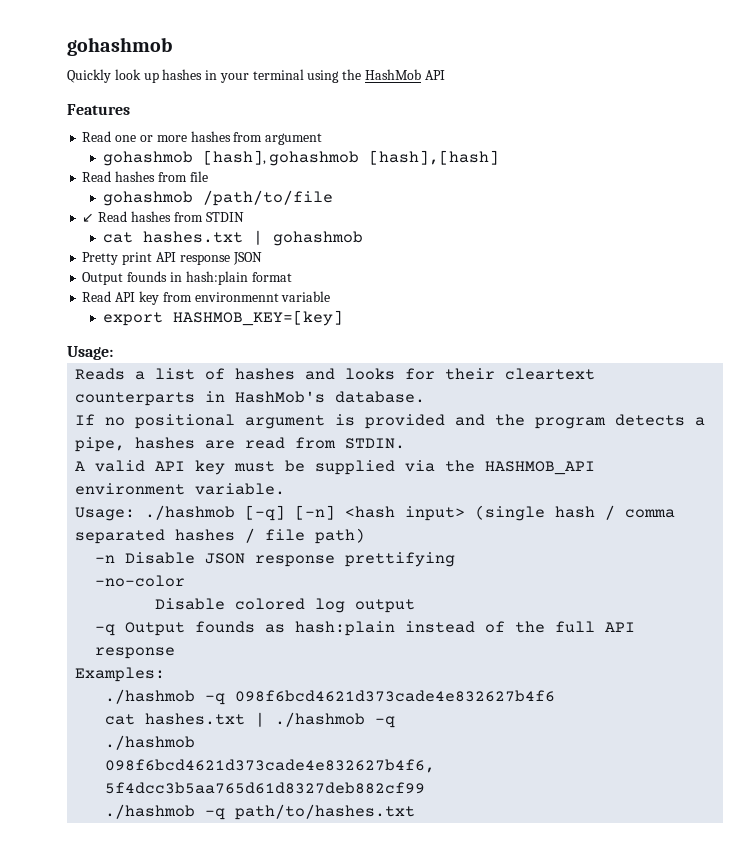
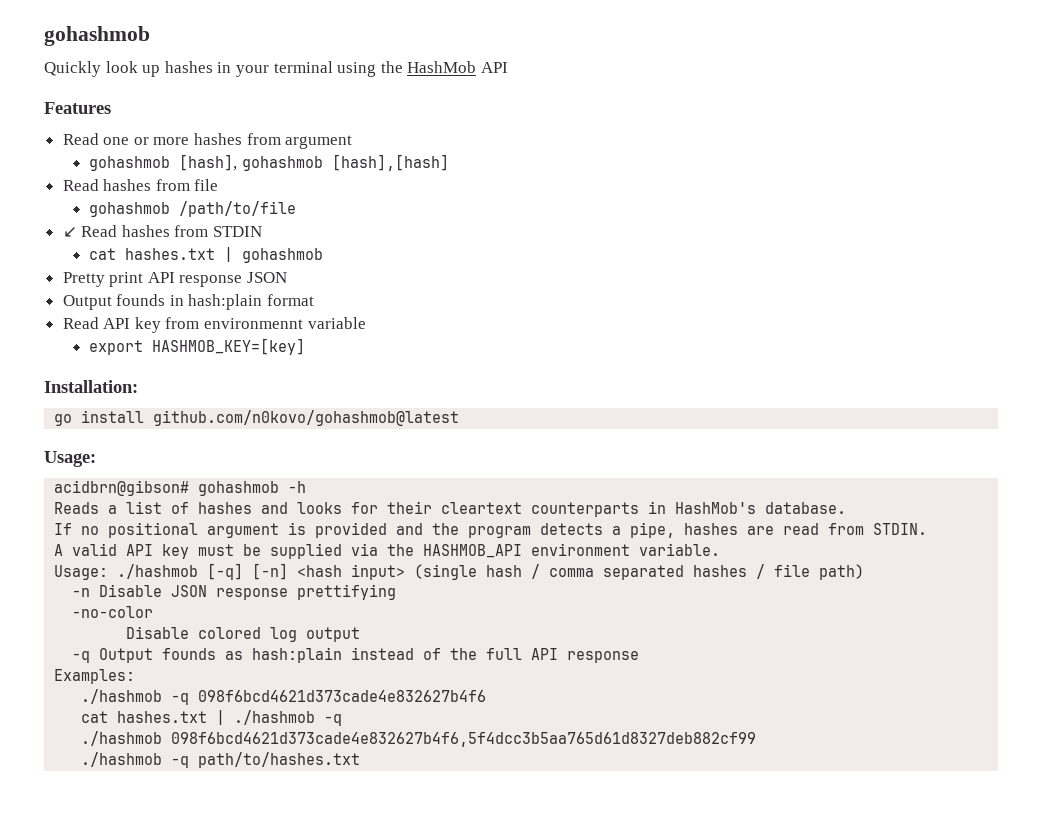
  export HASHMOB_KEY=[key]
+ Installation:
+ go install github.com/n0kovo/gohashmob@latest
  Usage:
+ acidbrn@gibson# gohashmob -h

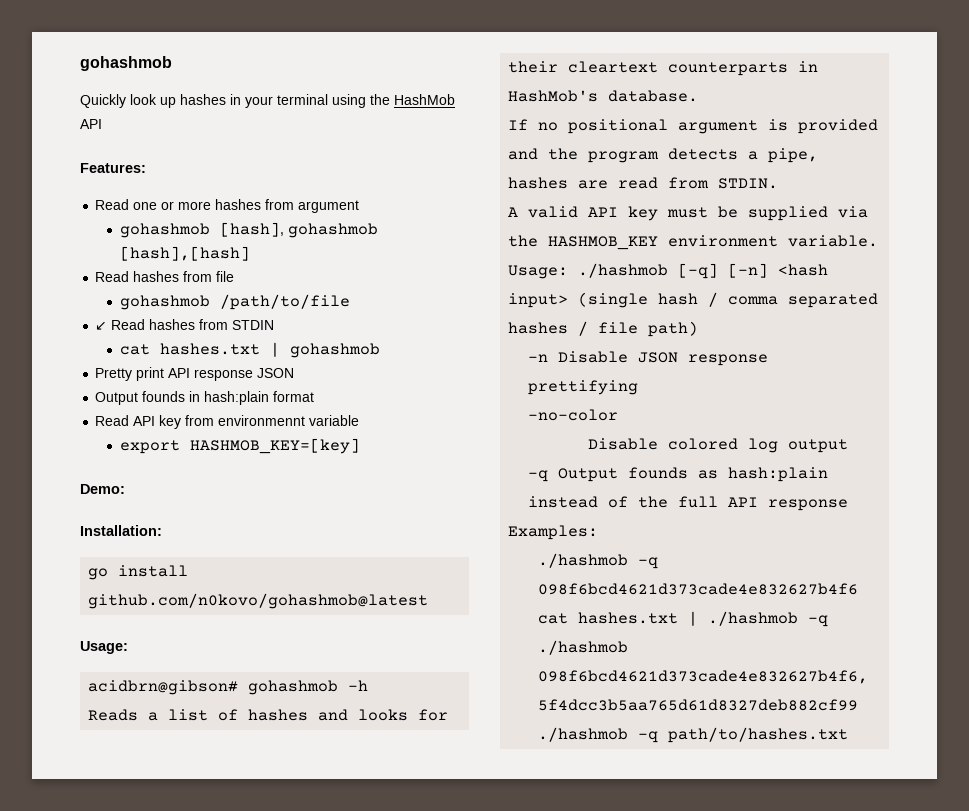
- Features
+ Features:
+ Demo:
- A valid API key must be supplied via the HASHMOB_API environment variable.
+ A valid API key must be supplied via the HASHMOB_KEY environment variable.

